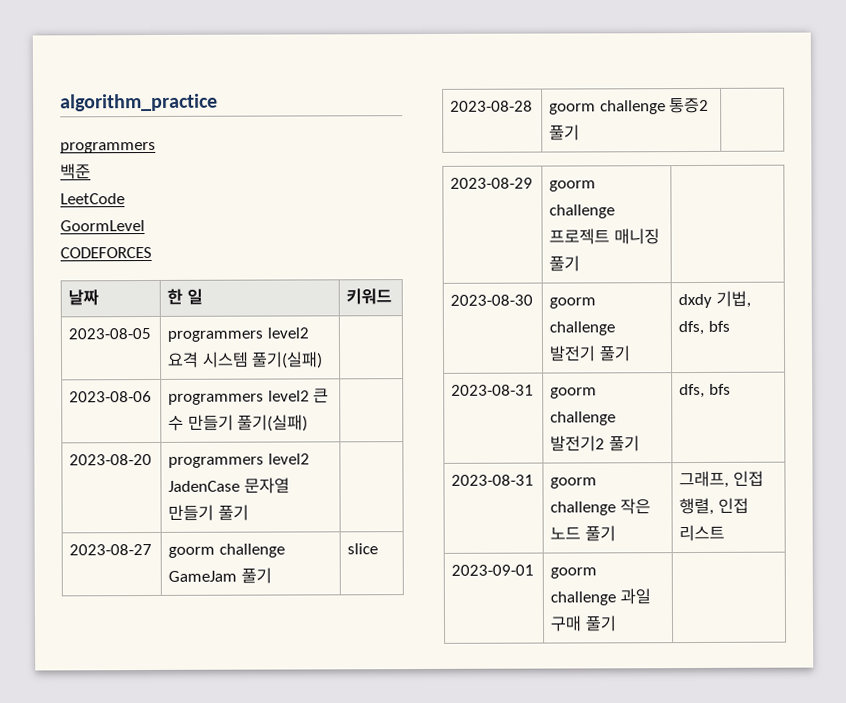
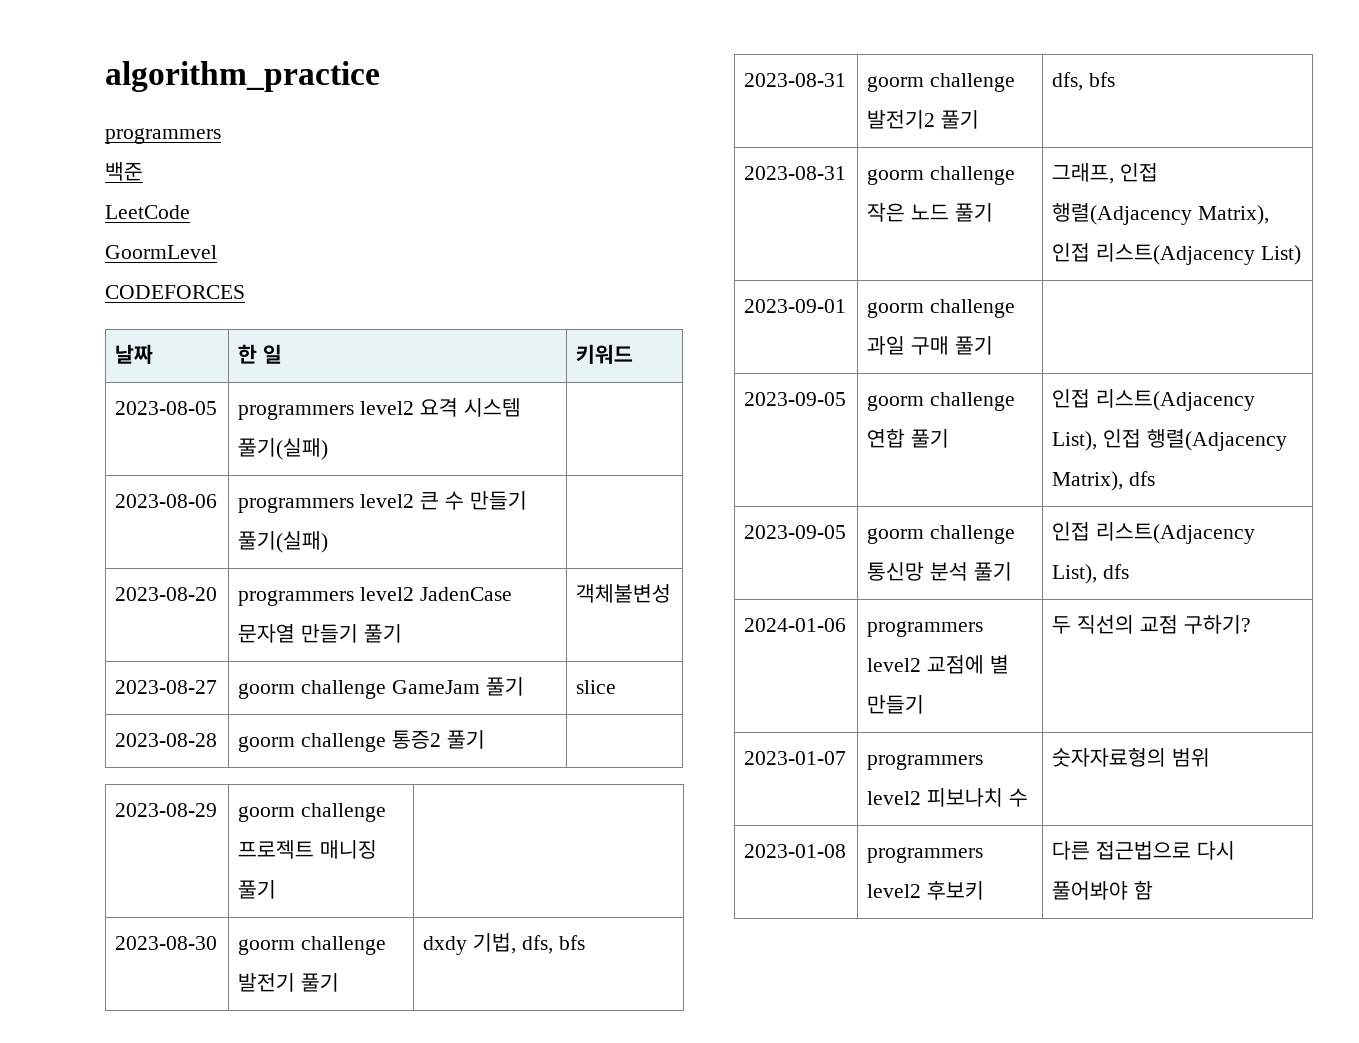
- 2023-08-20 | programmers level2 JadenCase 문자열 만들기 풀기 |
+ 2023-08-20 | programmers level2 JadenCase 문자열 만들기 풀기 | 객체불변성
- 2023-08-31 | goorm challenge 작은 노드 풀기 | 그래프, 인접 행렬, 인접 리스트
+ 2023-08-31 | goorm challenge 작은 노드 풀기 | 그래프, 인접 행렬(Adjacency Matrix), 인접 리스트(Adjacency List)
+ 2023-09-05 | goorm challenge 연합 풀기 | 인접 리스트(Adjacency List), 인접 행렬(Adjacency Matrix), dfs
+ 2023-09-05 | goorm challenge 통신망 분석 풀기 | 인접 리스트(Adjacency List), dfs
+ 2024-01-06 | programmers level2 교점에 별 만들기 | 두 직선의 교점 구하기?
+ 2023-01-07 | programmers level2 피보나치 수 | 숫자자료형의 범위
+ 2023-01-08 | programmers level2 후보키 | 다른 접근법으로 다시 풀어봐야 함

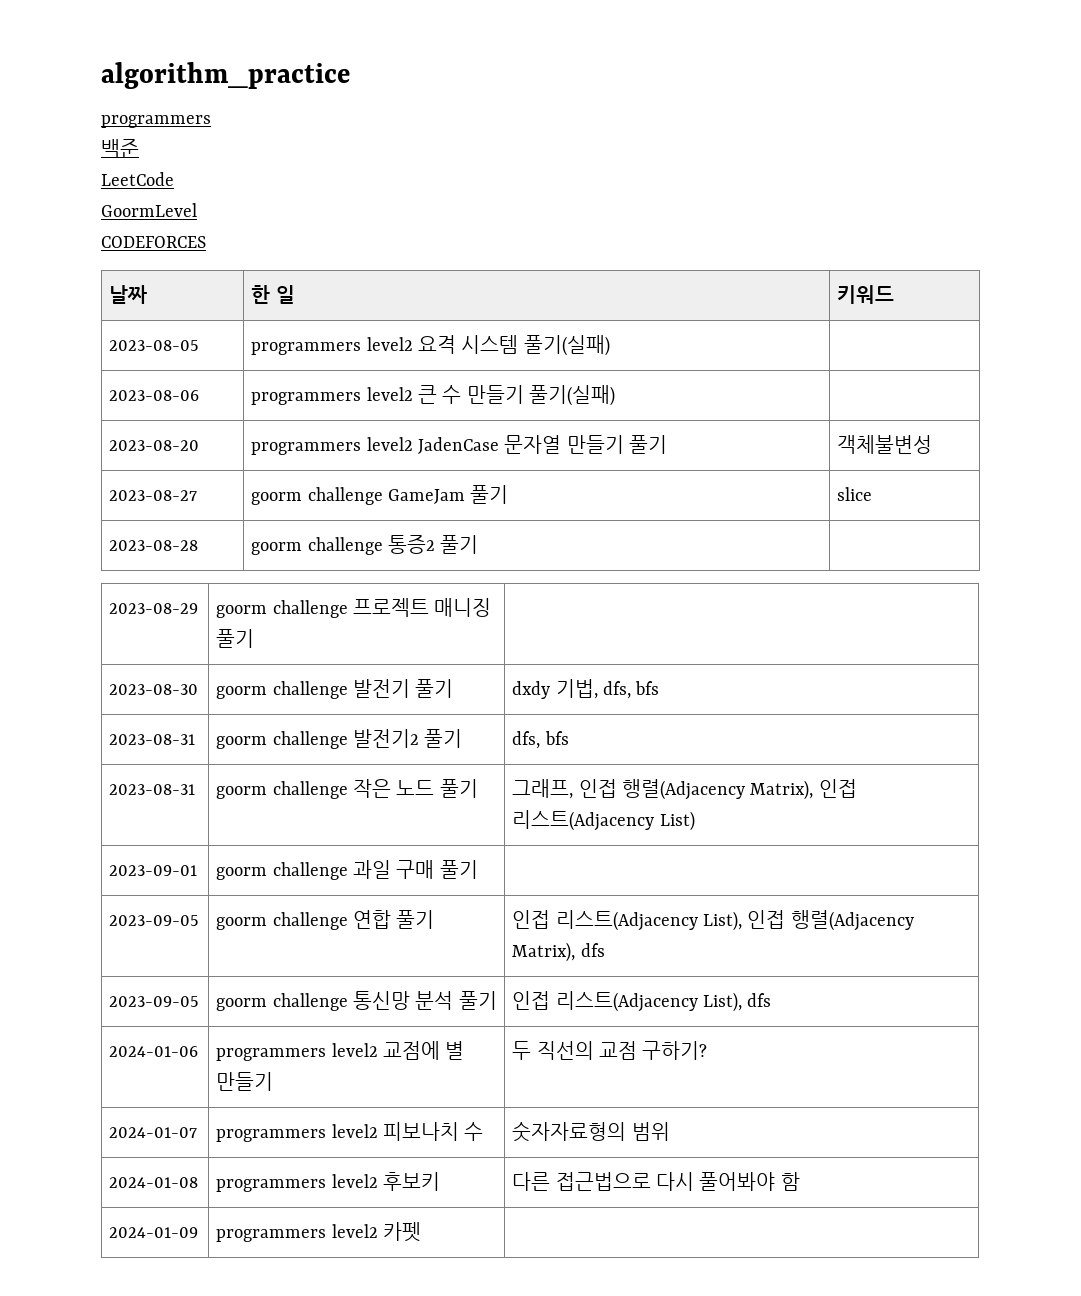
- 2023-01-07 | programmers level2 피보나치 수 | 숫자자료형의 범위
+ 2024-01-07 | programmers level2 피보나치 수 | 숫자자료형의 범위
- 2023-01-08 | programmers level2 후보키 | 다른 접근법으로 다시 풀어봐야 함
+ 2024-01-08 | programmers level2 후보키 | 다른 접근법으로 다시 풀어봐야 함
+ 2024-01-09 | programmers level2 카펫 |

